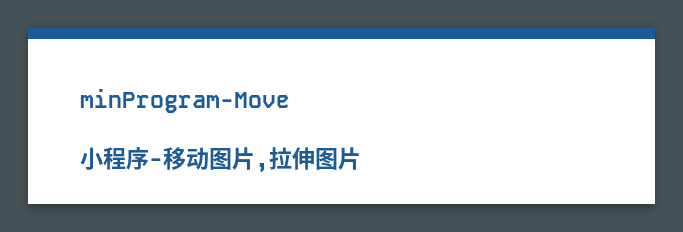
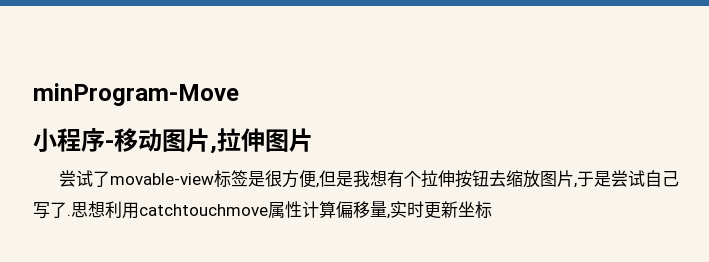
+ 尝试了movable-view标签是很方便,但是我想有个拉伸按钮去缩放图片,于是尝试自己写了.思想利用catchtouchmove属性计算偏移量,实时更新坐标

